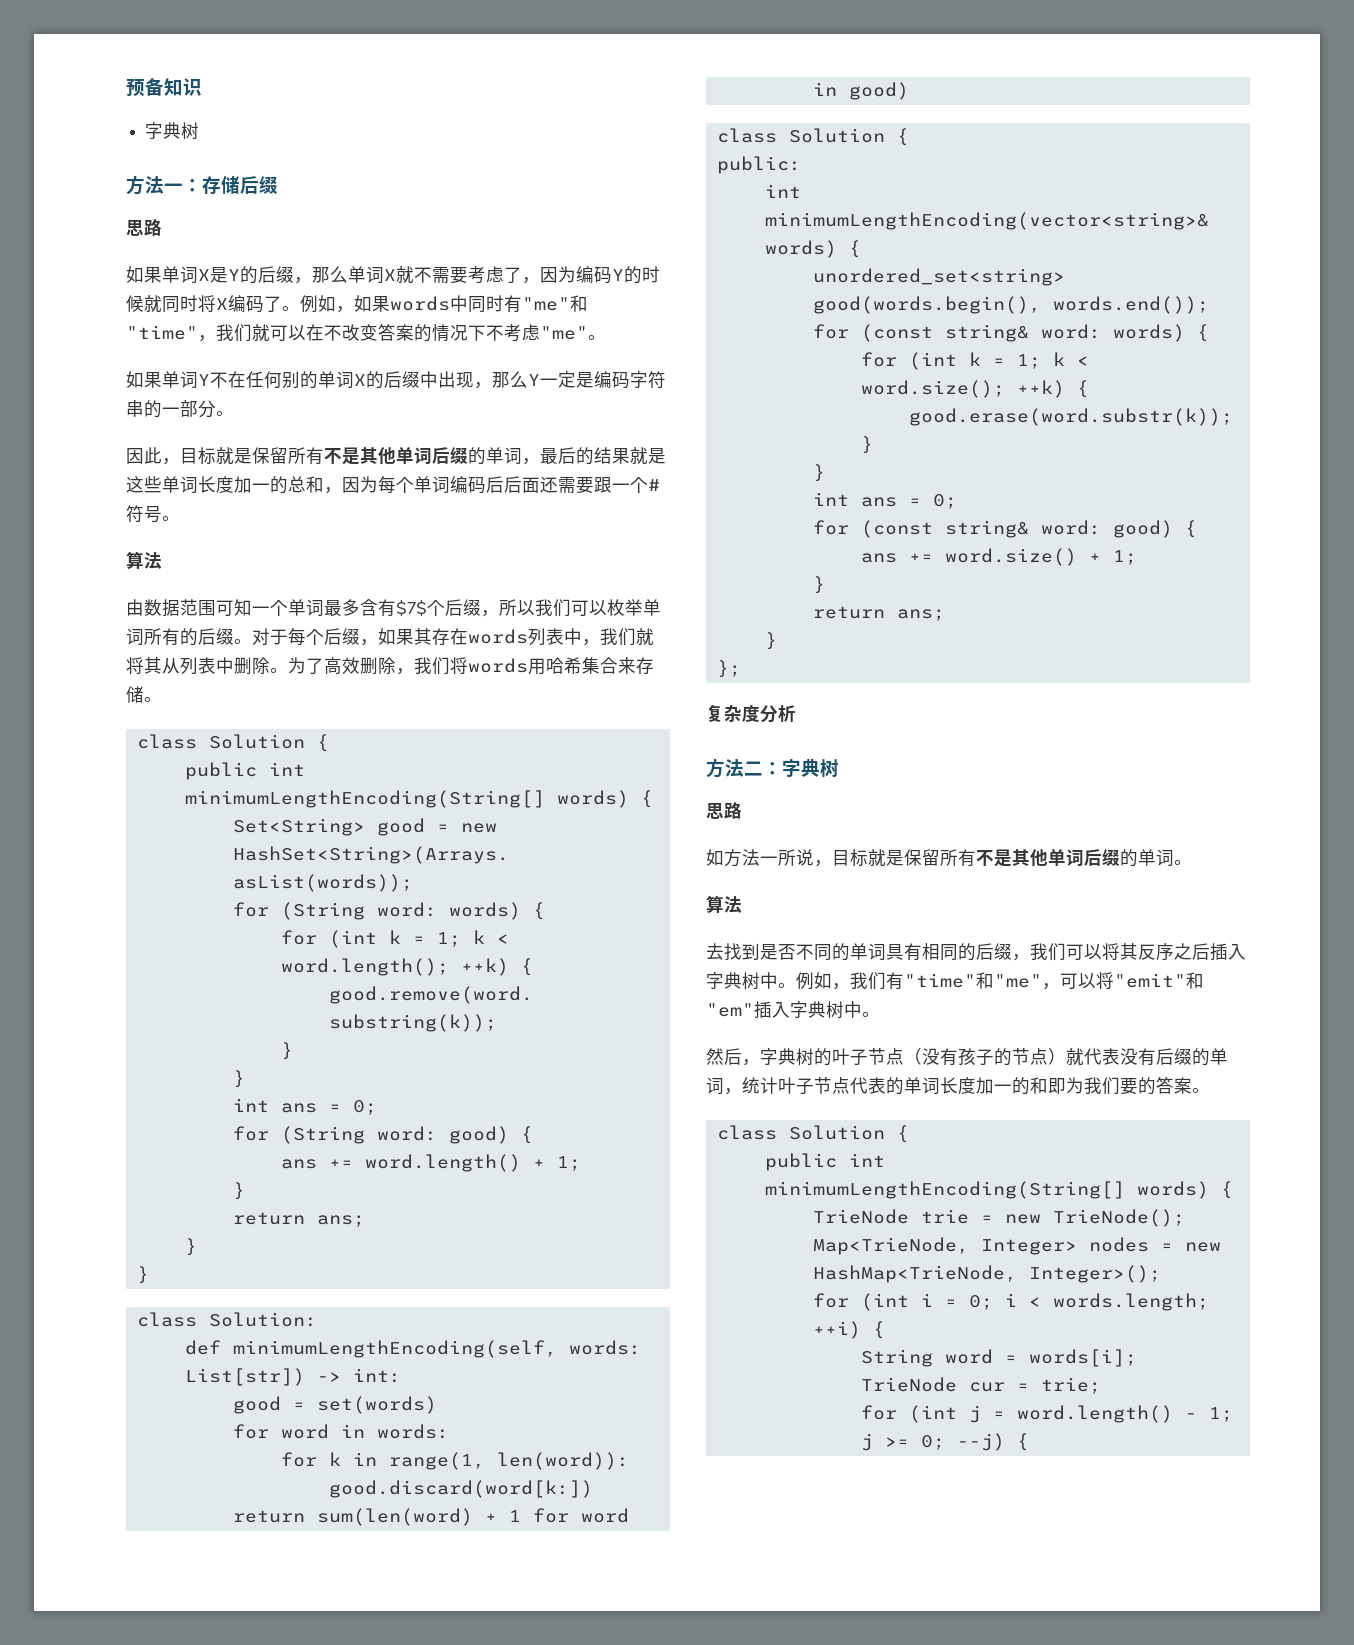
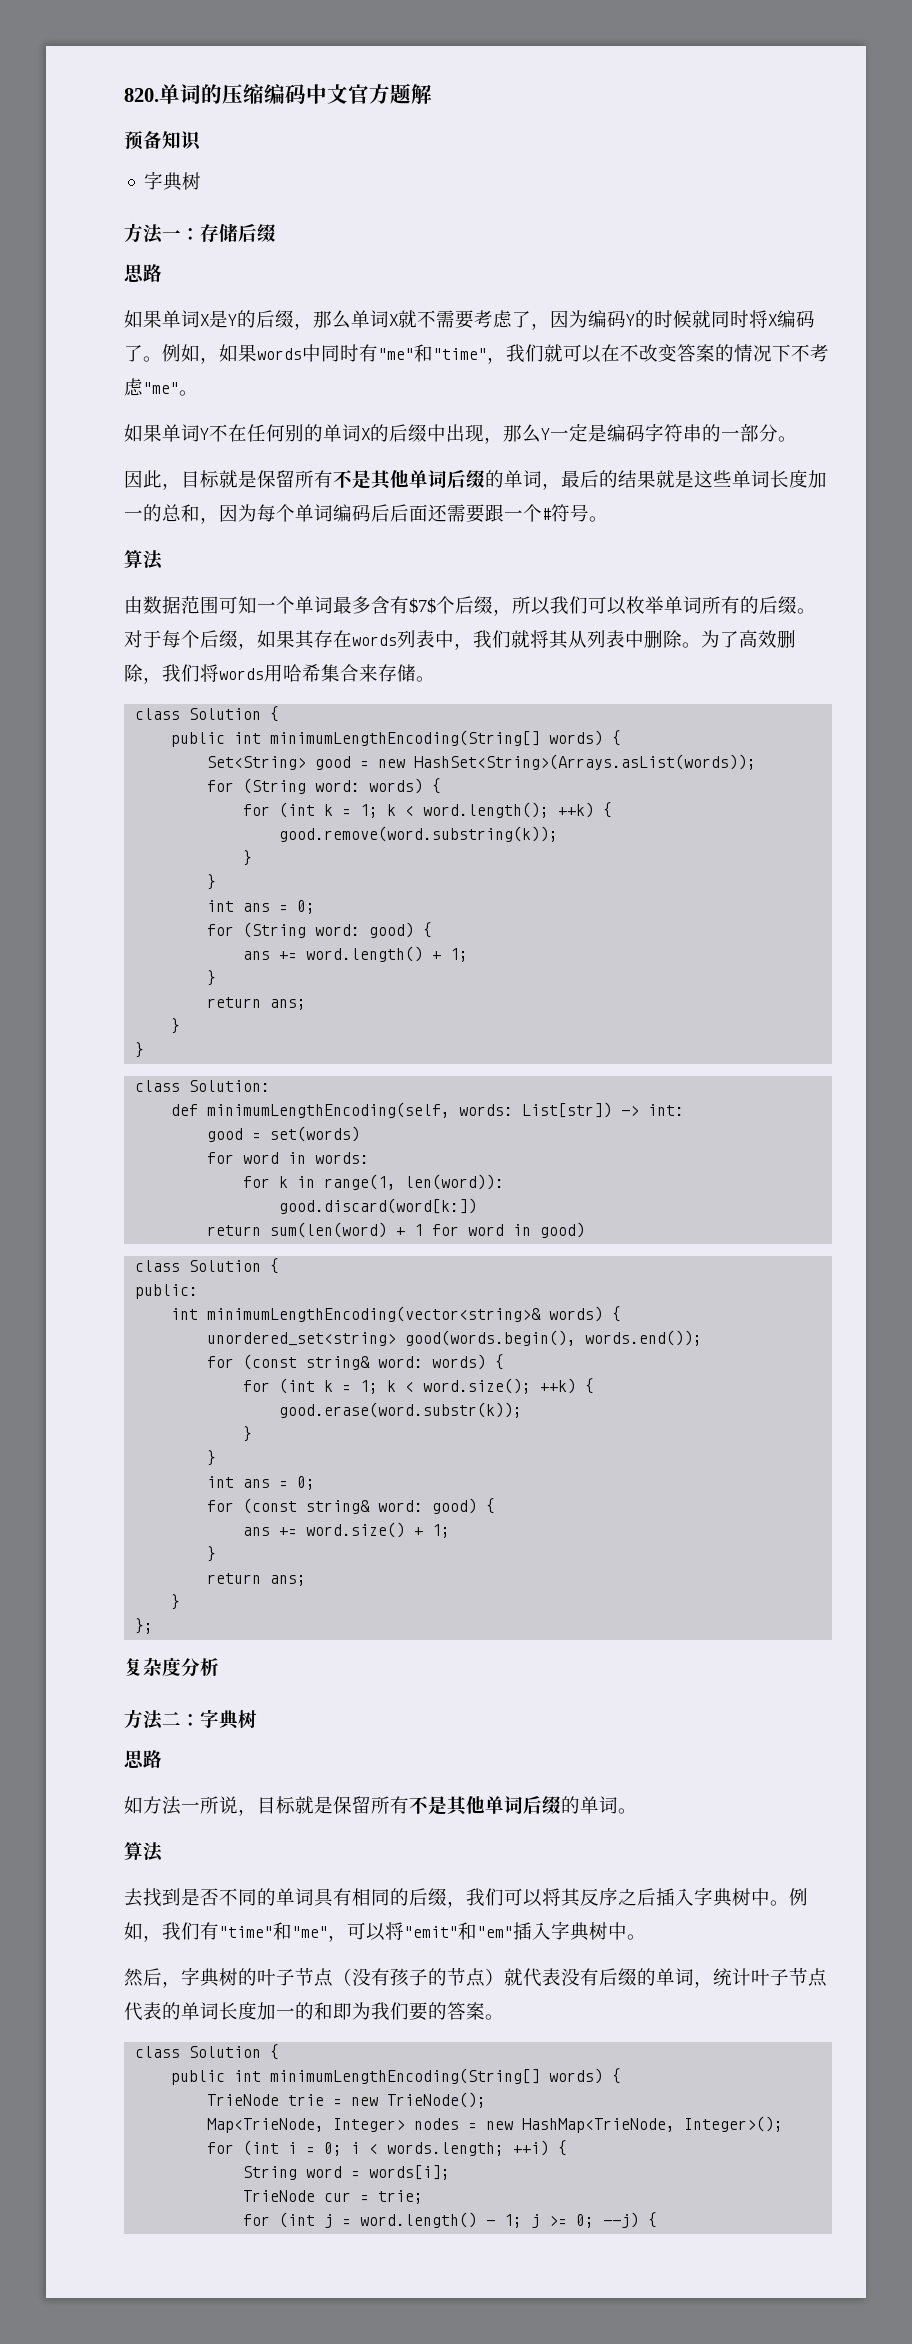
+ 820.单词的压缩编码中文官方题解

